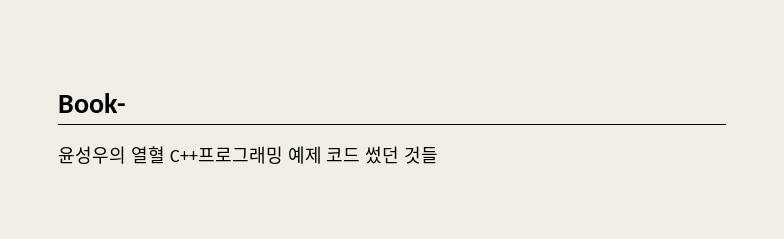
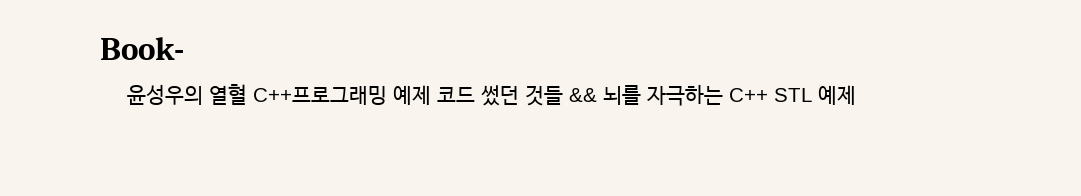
- 윤성우의 열혈 C++프로그래밍 예제 코드 썼던 것들
+ 윤성우의 열혈 C++프로그래밍 예제 코드 썼던 것들 && 뇌를 자극하는 C++ STL 예제

